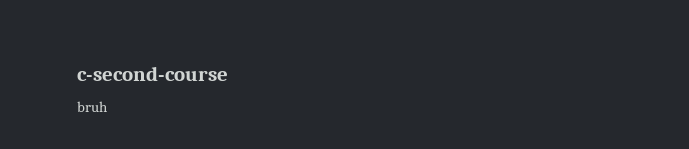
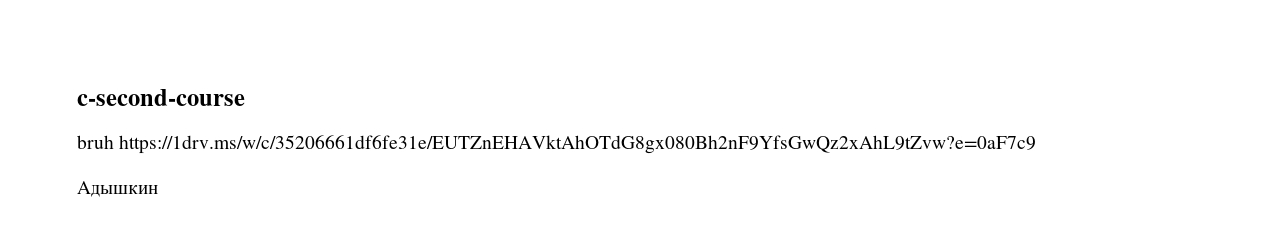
- bruh
+ bruh https://1drv.ms/w/c/35206661df6fe31e/EUTZnEHAVktAhOTdG8gx080Bh2nF9YfsGwQz2xAhL9tZvw?e=0aF7c9
+ Адышкин

